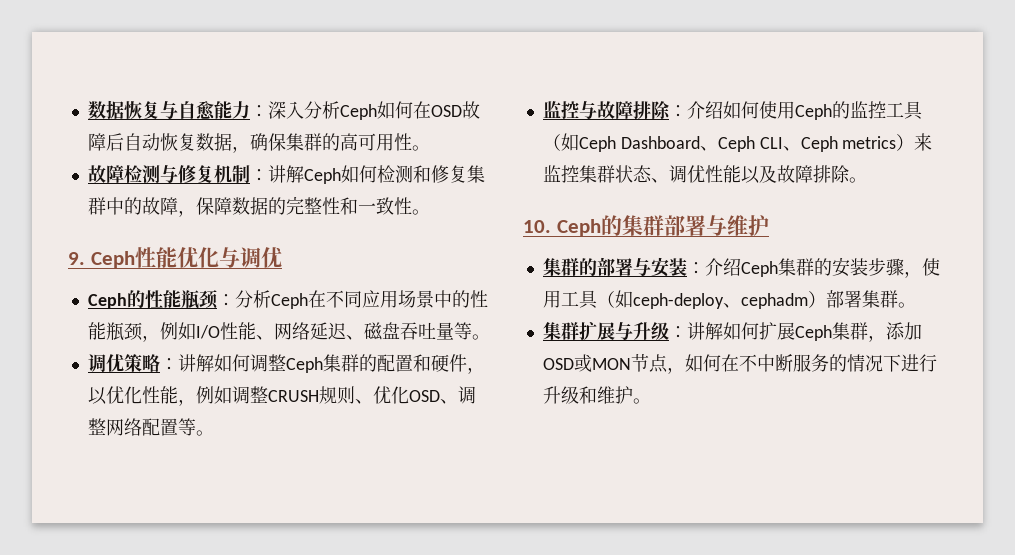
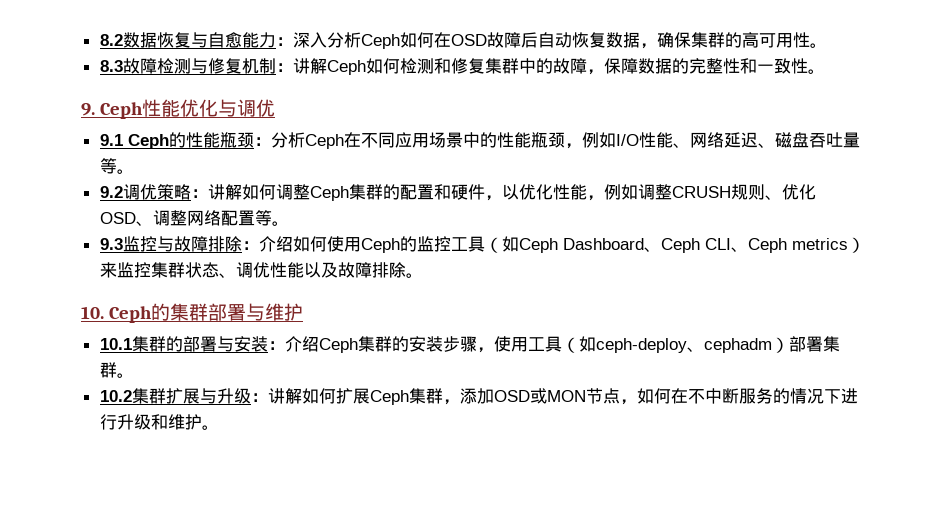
- 数据恢复与自愈能力：深入分析Ceph如何在OSD故障后自动恢复数据，确保集群的高可用性。
+ 8.2数据恢复与自愈能力：深入分析Ceph如何在OSD故障后自动恢复数据，确保集群的高可用性。
- 故障检测与修复机制：讲解Ceph如何检测和修复集群中的故障，保障数据的完整性和一致性。
+ 8.3故障检测与修复机制：讲解Ceph如何检测和修复集群中的故障，保障数据的完整性和一致性。
- Ceph的性能瓶颈：分析Ceph在不同应用场景中的性能瓶颈，例如I/O性能、网络延迟、磁盘吞吐量等。
+ 9.1 Ceph的性能瓶颈：分析Ceph在不同应用场景中的性能瓶颈，例如I/O性能、网络延迟、磁盘吞吐量等。
- 调优策略：讲解如何调整Ceph集群的配置和硬件，以优化性能，例如调整CRUSH规则、优化OSD、调整网络配置等。
+ 9.2调优策略：讲解如何调整Ceph集群的配置和硬件，以优化性能，例如调整CRUSH规则、优化OSD、调整网络配置等。
- 监控与故障排除：介绍如何使用Ceph的监控工具（如Ceph Dashboard、Ceph CLI、Ceph metrics）来监控集群状态、调优性能以及故障排除。
+ 9.3监控与故障排除：介绍如何使用Ceph的监控工具（如Ceph Dashboard、Ceph CLI、Ceph metrics）来监控集群状态、调优性能以及故障排除。
- 集群的部署与安装：介绍Ceph集群的安装步骤，使用工具（如ceph-deploy、cephadm）部署集群。
+ 10.1集群的部署与安装：介绍Ceph集群的安装步骤，使用工具（如ceph-deploy、cephadm）部署集群。
- 集群扩展与升级：讲解如何扩展Ceph集群，添加OSD或MON节点，如何在不中断服务的情况下进行升级和维护。
+ 10.2集群扩展与升级：讲解如何扩展Ceph集群，添加OSD或MON节点，如何在不中断服务的情况下进行升级和维护。

